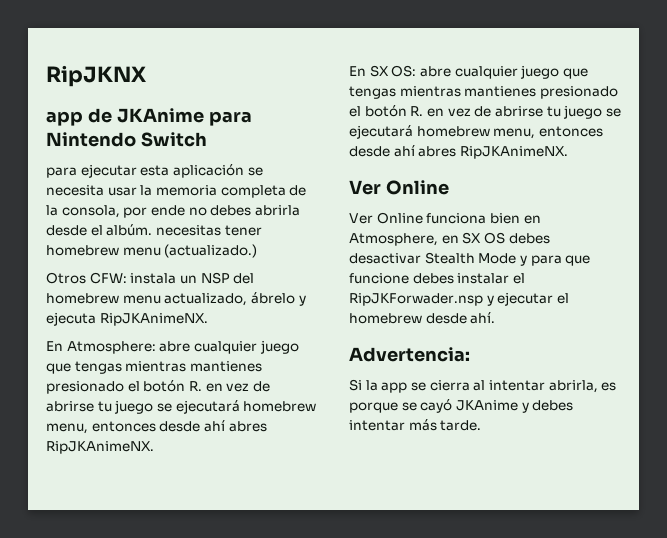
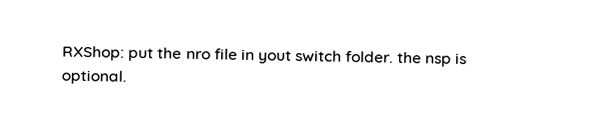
- RipJKNX
- app de JKAnime para Nintendo Switch
- para ejecutar esta aplicación se necesita usar la memoria completa de la consola, por ende no debes abrirla desde el albúm. necesitas tener homebrew menu (actualizado.)
- Otros CFW: instala un NSP del homebrew menu actualizado, ábrelo y ejecuta RipJKAnimeNX.
- En Atmosphere: abre cualquier juego que tengas mientras mantienes presionado el botón R. en vez de abrirse tu juego se ejecutará homebrew menu, entonces desde ahí abres RipJKAnimeNX.
- En SX OS: abre cualquier juego que tengas mientras mantienes presionado el botón R. en vez de abrirse tu juego se ejecutará homebrew menu, entonces desde ahí abres RipJKAnimeNX.
- Ver Online
- Ver Online funciona bien en Atmosphere, en SX OS debes desactivar Stealth Mode y para que funcione debes instalar el RipJKForwader.nsp y ejecutar el homebrew desde ahí.
- Advertencia:
- Si la app se cierra al intentar abrirla, es porque se cayó JKAnime y debes intentar más tarde.
+ RXShop: put the nro file in yout switch folder. the nsp is optional.

